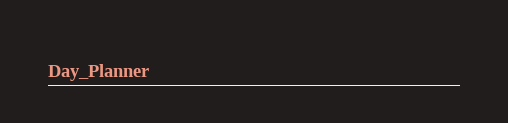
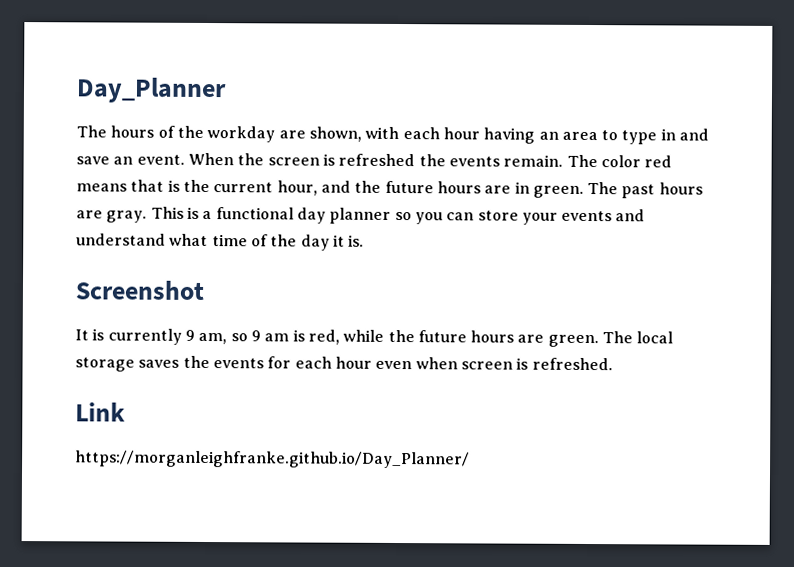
+ The hours of the workday are shown, with each hour having an area to type in and save an event. When the screen is refreshed the events remain. The color red means that is the current hour, and the future hours are in green. The past hours are gray. This is a functional day planner so you can store your events and understand what time of the day it is.
+ Screenshot
+ It is currently 9 am, so 9 am is red, while the future hours are green. The local storage saves the events for each hour even when screen is refreshed.
+ Link
+ https://morganleighfranke.github.io/Day_Planner/

